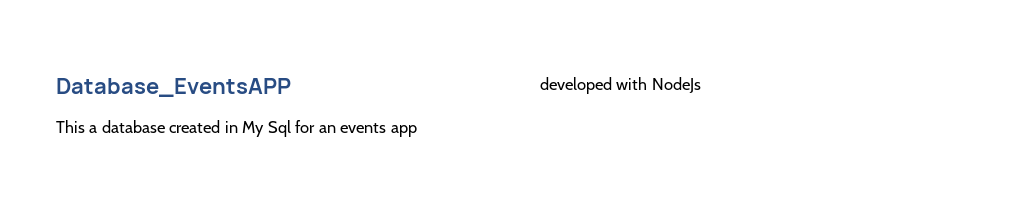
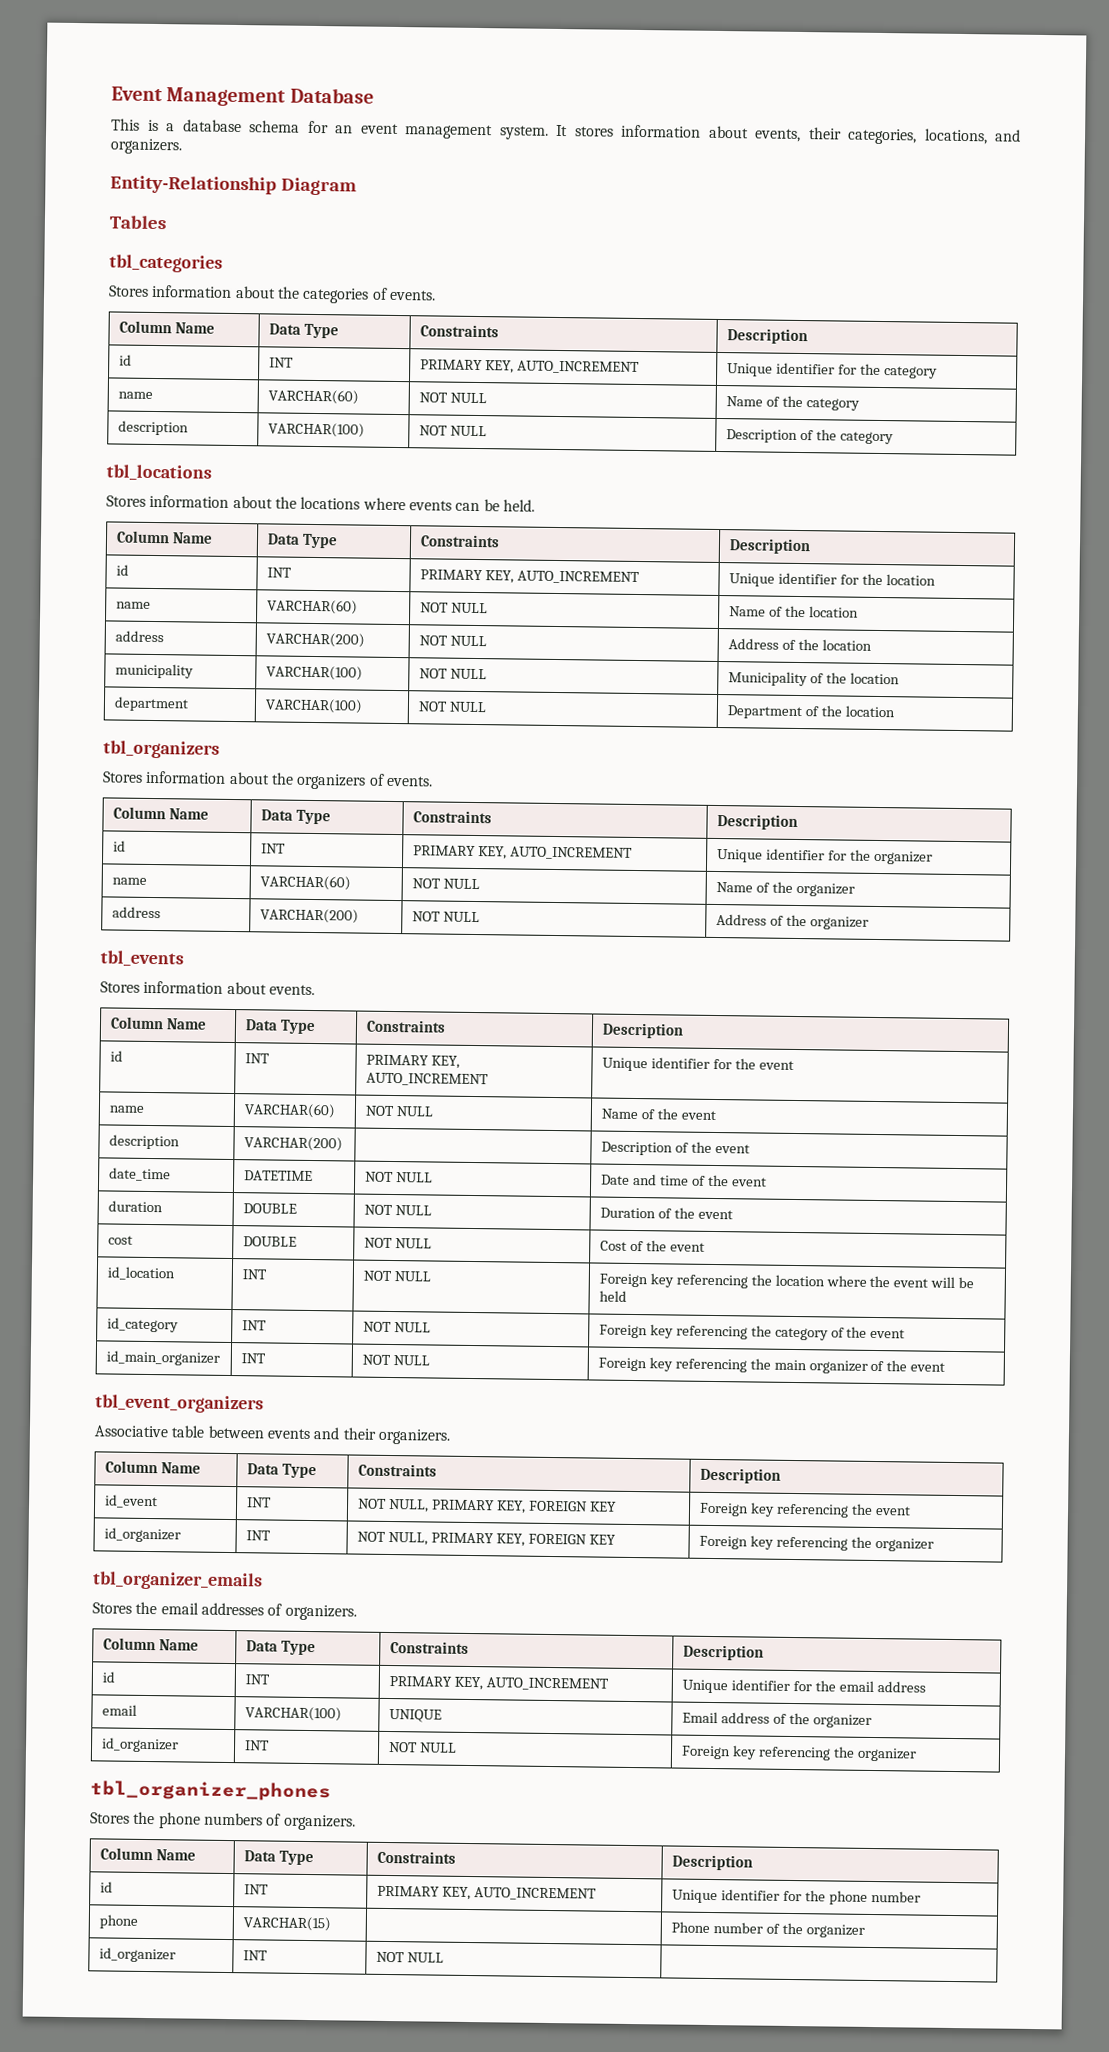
- Database_EventsAPP
+ Event Management Database
- This a database created in My Sql for an events app developed with NodeJs
+ This is a database schema for an event management system. It stores information about events, their categories, locations, and organizers.
+ Entity-Relationship Diagram
+ Tables
+ tbl_categories
+ Stores information about the categories of events.
+ Column Name | Data Type | Constraints | Description
+ id | INT | PRIMARY KEY, AUTO_INCREMENT | Unique identifier for the category
+ name | VARCHAR(60) | NOT NULL | Name of the category
+ description | VARCHAR(100) | NOT NULL | Description of the category
+ tbl_locations
+ Stores information about the locations where events can be held.
+ Column Name | Data Type | Constraints | Description
+ id | INT | PRIMARY KEY, AUTO_INCREMENT | Unique identifier for the location
+ name | VARCHAR(60) | NOT NULL | Name of the location
+ address | VARCHAR(200) | NOT NULL | Address of the location
+ municipality | VARCHAR(100) | NOT NULL | Municipality of the location
+ department | VARCHAR(100) | NOT NULL | Department of the location
+ tbl_organizers
+ Stores information about the organizers of events.
+ Column Name | Data Type | Constraints | Description
+ id | INT | PRIMARY KEY, AUTO_INCREMENT | Unique identifier for the organizer
+ name | VARCHAR(60) | NOT NULL | Name of the organizer
+ address | VARCHAR(200) | NOT NULL | Address of the organizer
+ tbl_events
+ Stores information about events.
+ Column Name | Data Type | Constraints | Description
+ id | INT | PRIMARY KEY, AUTO_INCREMENT | Unique identifier for the event
+ name | VARCHAR(60) | NOT NULL | Name of the event
+ description | VARCHAR(200) | | Description of the event
+ date_time | DATETIME | NOT NULL | Date and time of the event
+ duration | DOUBLE | NOT NULL | Duration of the event
+ cost | DOUBLE | NOT NULL | Cost of the event
+ id_location | INT | NOT NULL | Foreign key referencing the location where the event will be held
+ id_category | INT | NOT NULL | Foreign key referencing the category of the event
+ id_main_organizer | INT | NOT NULL | Foreign key referencing the main organizer of the event
+ tbl_event_organizers
+ Associative table between events and their organizers.
+ Column Name | Data Type | Constraints | Description
+ id_event | INT | NOT NULL, PRIMARY KEY, FOREIGN KEY | Foreign key referencing the event
+ id_organizer | INT | NOT NULL, PRIMARY KEY, FOREIGN KEY | Foreign key referencing the organizer
+ tbl_organizer_emails
+ Stores the email addresses of organizers.
+ Column Name | Data Type | Constraints | Description
+ id | INT | PRIMARY KEY, AUTO_INCREMENT | Unique identifier for the email address
+ email | VARCHAR(100) | UNIQUE | Email address of the organizer
+ id_organizer | INT | NOT NULL | Foreign key referencing the organizer
+ tbl_organizer_phones
+ Stores the phone numbers of organizers.
+ Column Name | Data Type | Constraints | Description
+ id | INT | PRIMARY KEY, AUTO_INCREMENT | Unique identifier for the phone number
+ phone | VARCHAR(15) | | Phone number of the organizer
+ id_organizer | INT | NOT NULL |

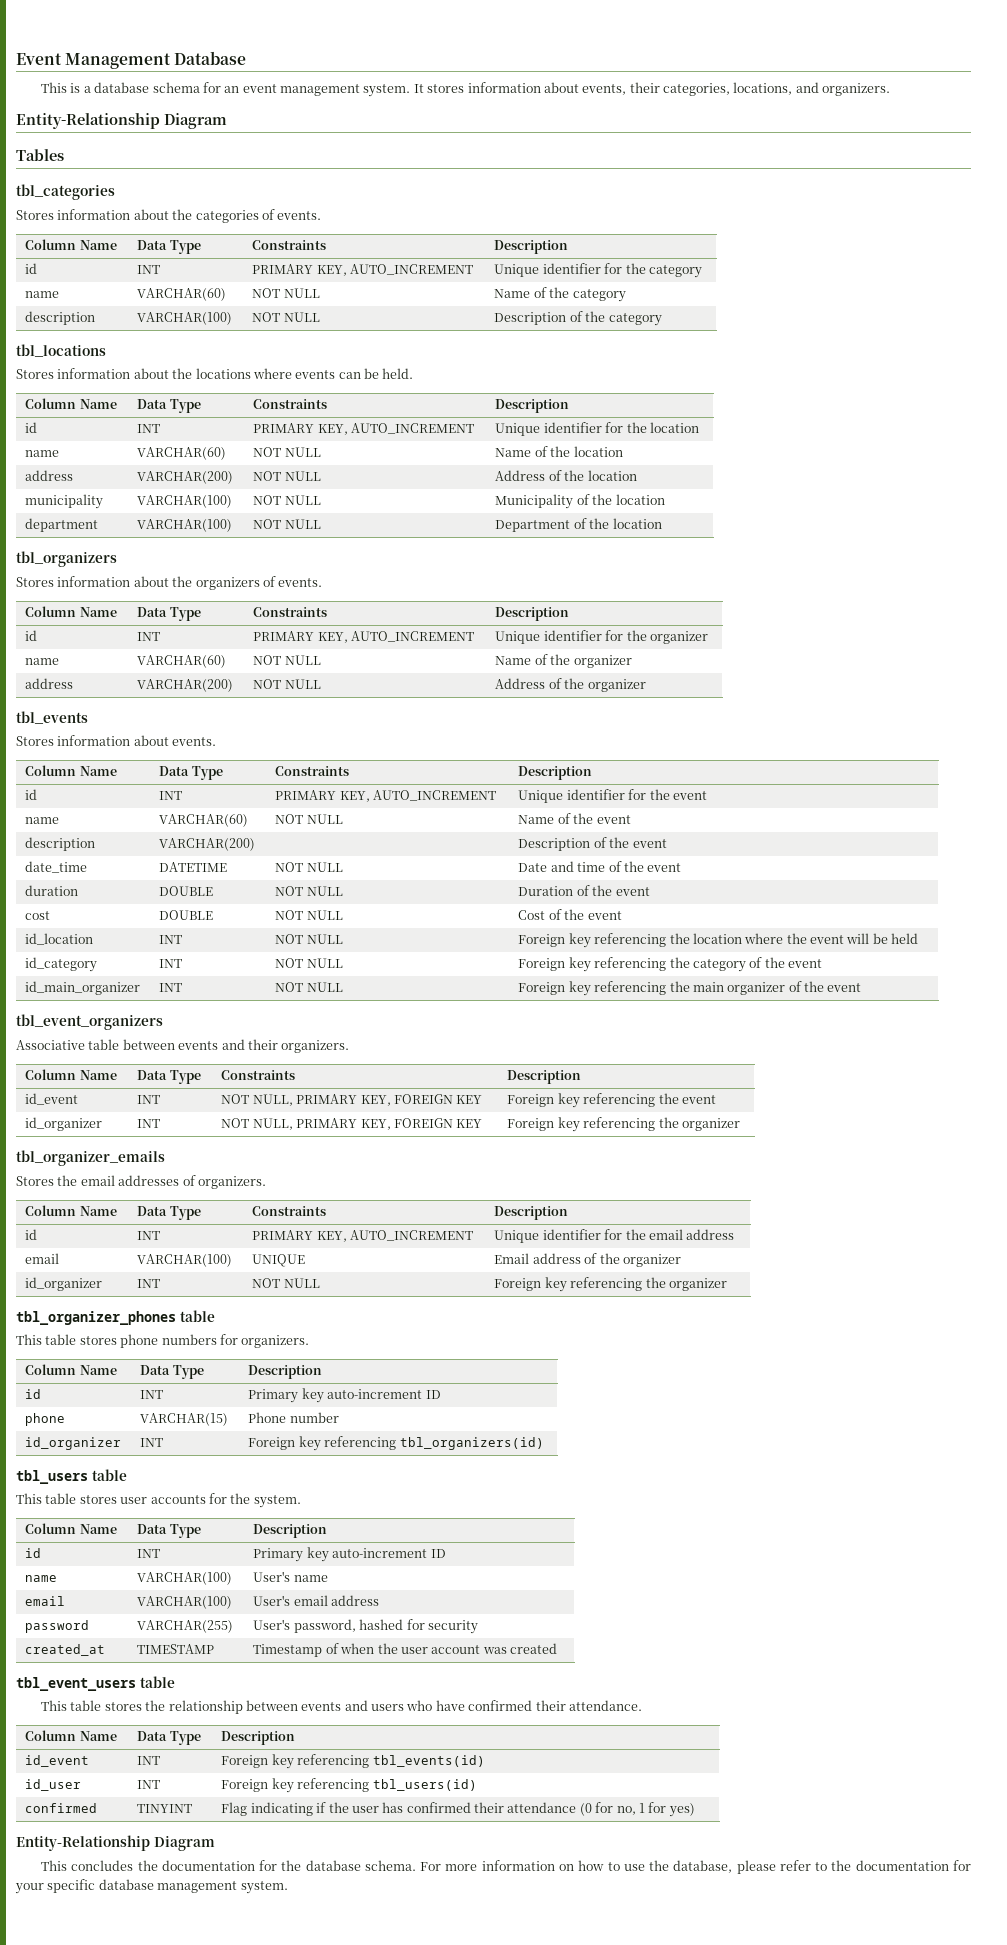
- tbl_organizer_phones
- Stores the phone numbers of organizers.
- Column Name | Data Type | Constraints | Description
- id | INT | PRIMARY KEY, AUTO_INCREMENT | Unique identifier for the phone number
- phone | VARCHAR(15) | | Phone number of the organizer
- id_organizer | INT | NOT NULL |
+ tbl_organizer_phones table
+ This table stores phone numbers for organizers.
+ Column Name | Data Type | Description
+ id | INT | Primary key auto-increment ID
+ phone | VARCHAR(15) | Phone number
+ id_organizer | INT | Foreign key referencing tbl_organizers(id)
+ tbl_users table
+ This table stores user accounts for the system.
+ Column Name | Data Type | Description
+ id | INT | Primary key auto-increment ID
+ name | VARCHAR(100) | User's name
+ email | VARCHAR(100) | User's email address
+ password | VARCHAR(255) | User's password, hashed for security
+ created_at | TIMESTAMP | Timestamp of when the user account was created
+ tbl_event_users table
+ This table stores the relationship between events and users who have confirmed their attendance.
+ Column Name | Data Type | Description
+ id_event | INT | Foreign key referencing tbl_events(id)
+ id_user | INT | Foreign key referencing tbl_users(id)
+ confirmed | TINYINT | Flag indicating if the user has confirmed their attendance (0 for no, 1 for yes)
+ Entity-Relationship Diagram
+ This concludes the documentation for the database schema. For more information on how to use the database, please refer to the documentation for your specific database management system.

